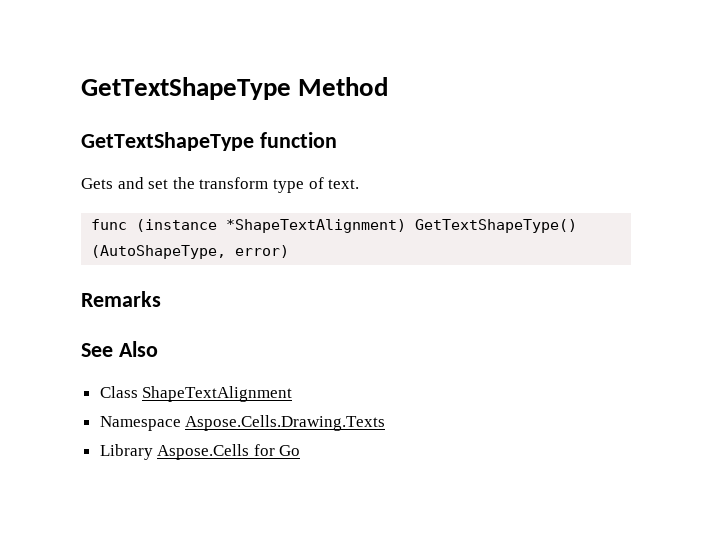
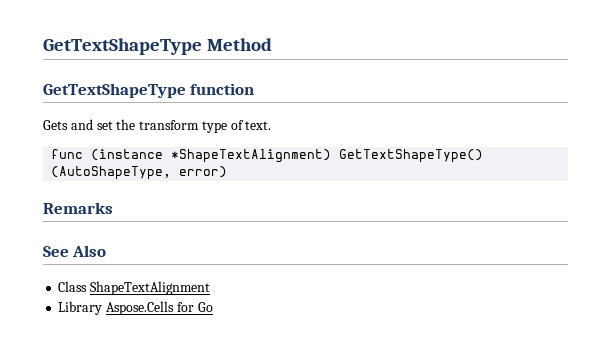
- Namespace Aspose.Cells.Drawing.Texts

